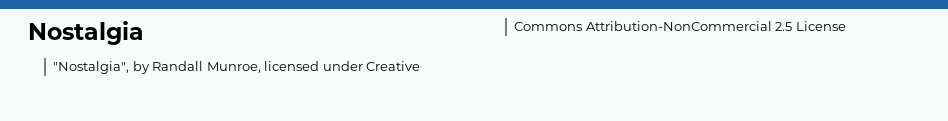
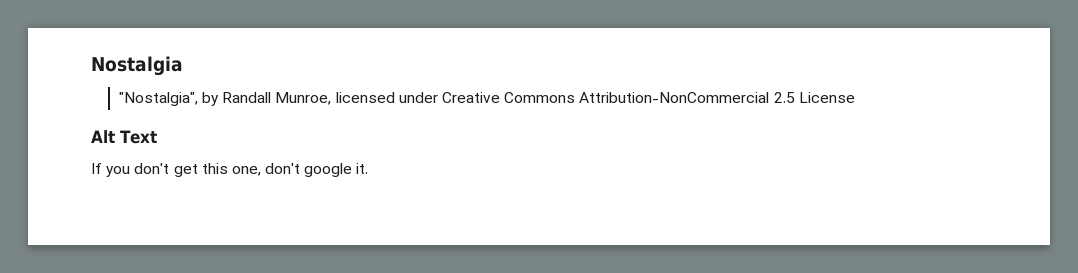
+ Alt Text
+ If you don't get this one, don't google it.

